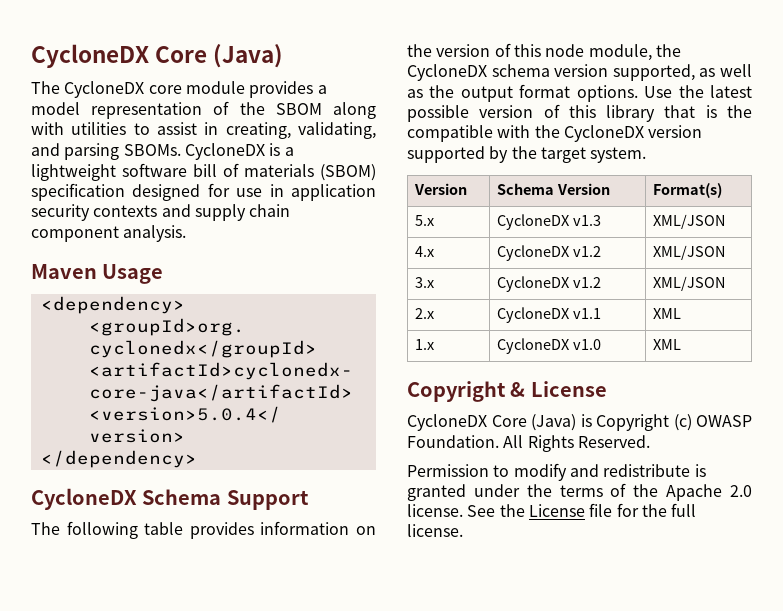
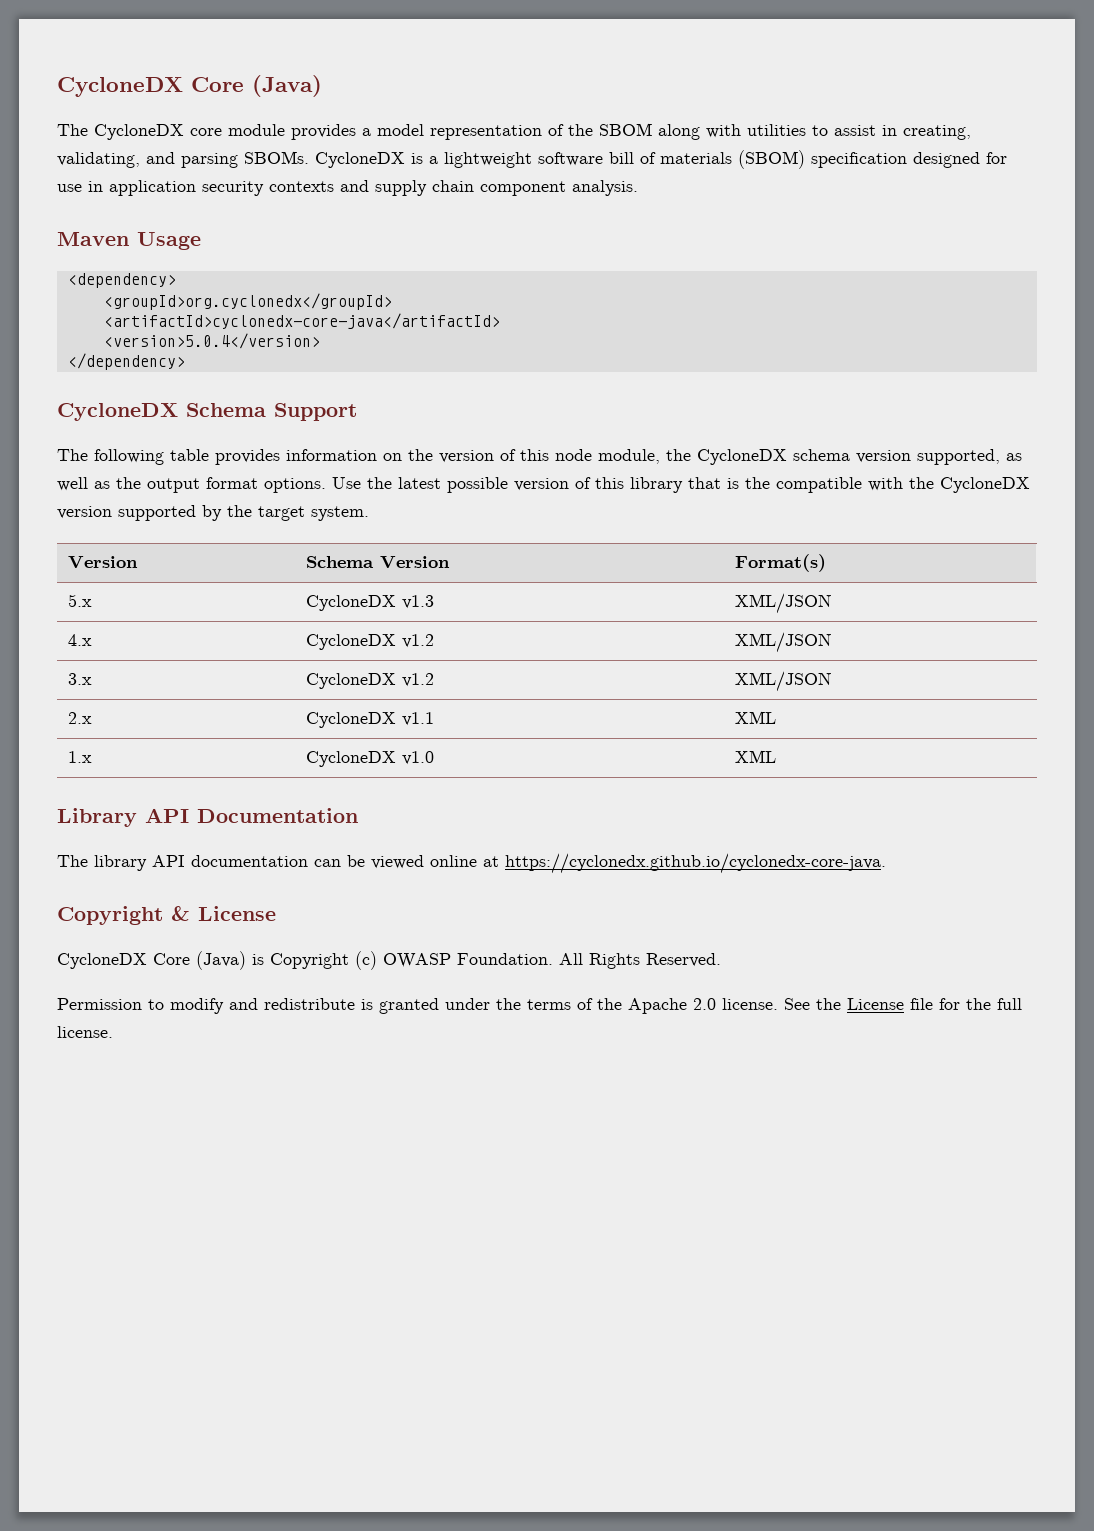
+ Library API Documentation
+ The library API documentation can be viewed online at https://cyclonedx.github.io/cyclonedx-core-java.

